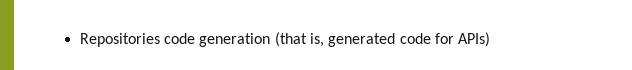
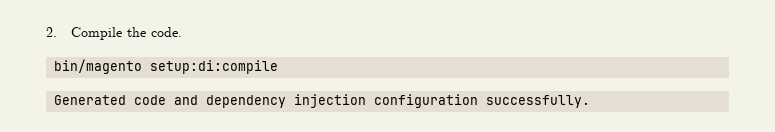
- Repositories code generation (that is, generated code for APIs)
+ 2. Compile the code.
+ bin/magento setup:di:compile
+ Generated code and dependency injection configuration successfully.

